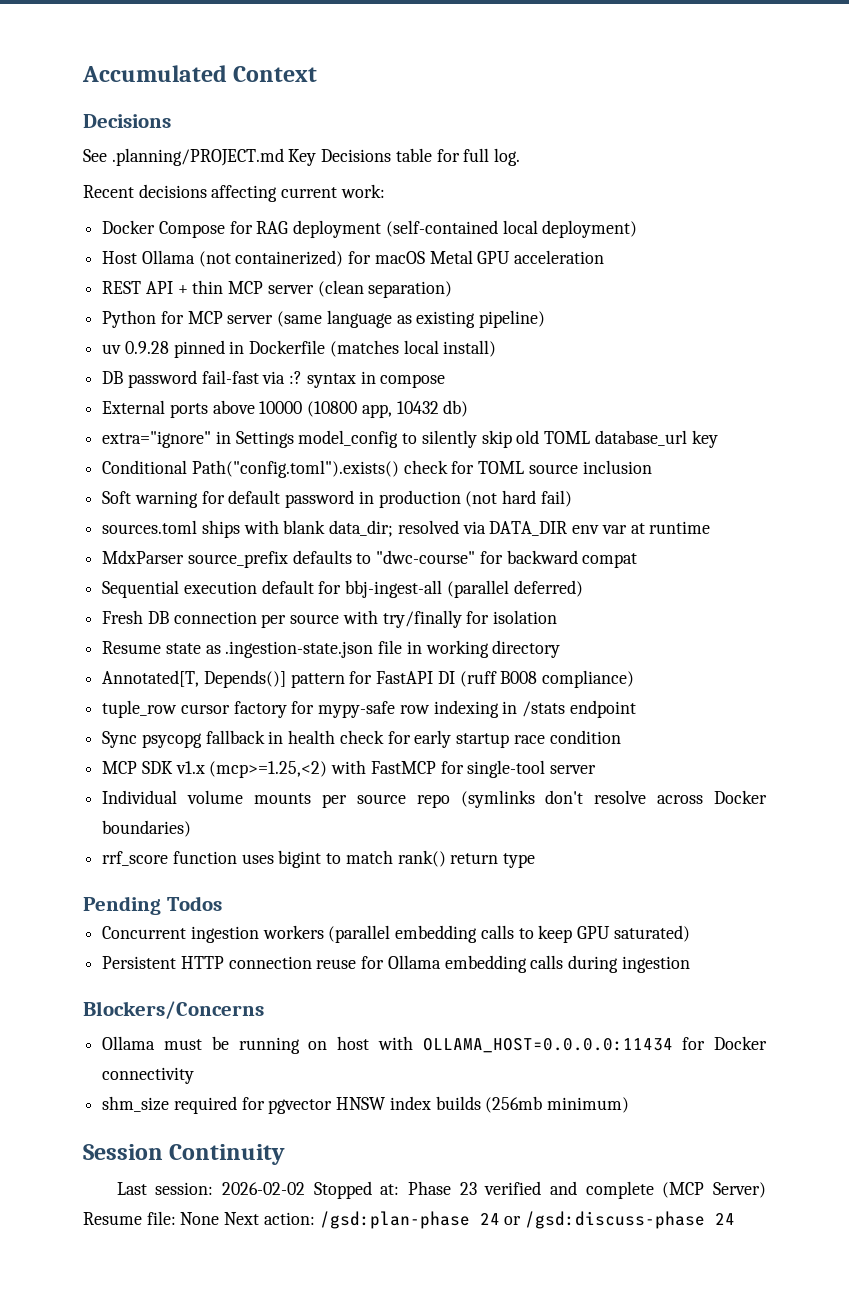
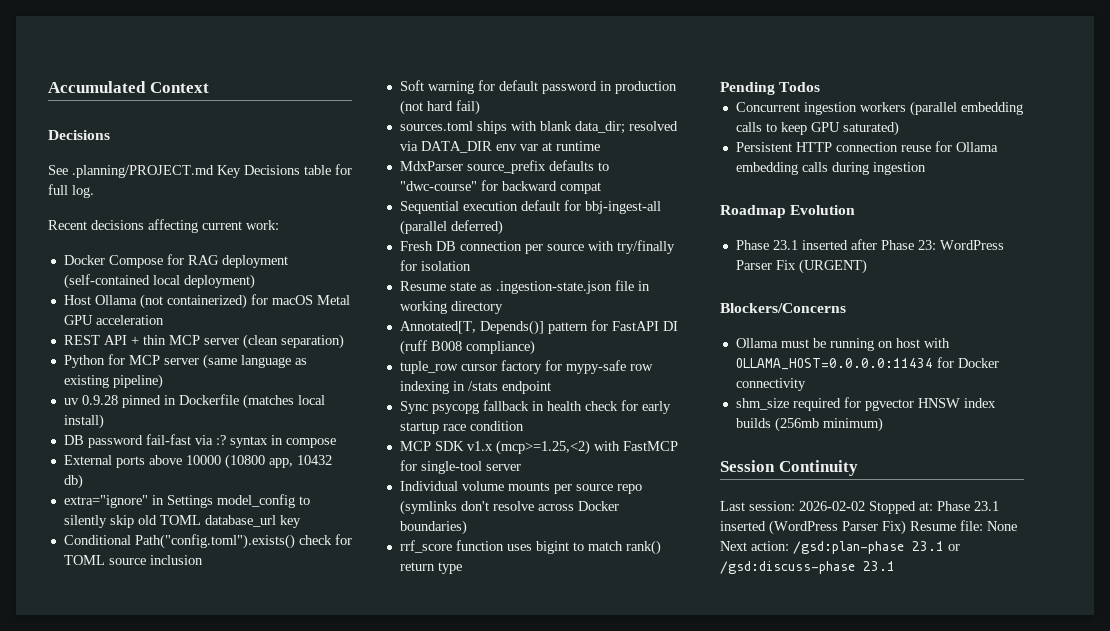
+ Roadmap Evolution
+ Phase 23.1 inserted after Phase 23: WordPress Parser Fix (URGENT)
- Last session: 2026-02-02 Stopped at: Phase 23 verified and complete (MCP Server) Resume file: None Next action: /gsd:plan-phase 24 or /gsd:discuss-phase 24
+ Last session: 2026-02-02 Stopped at: Phase 23.1 inserted (WordPress Parser Fix) Resume file: None Next action: /gsd:plan-phase 23.1 or /gsd:discuss-phase 23.1

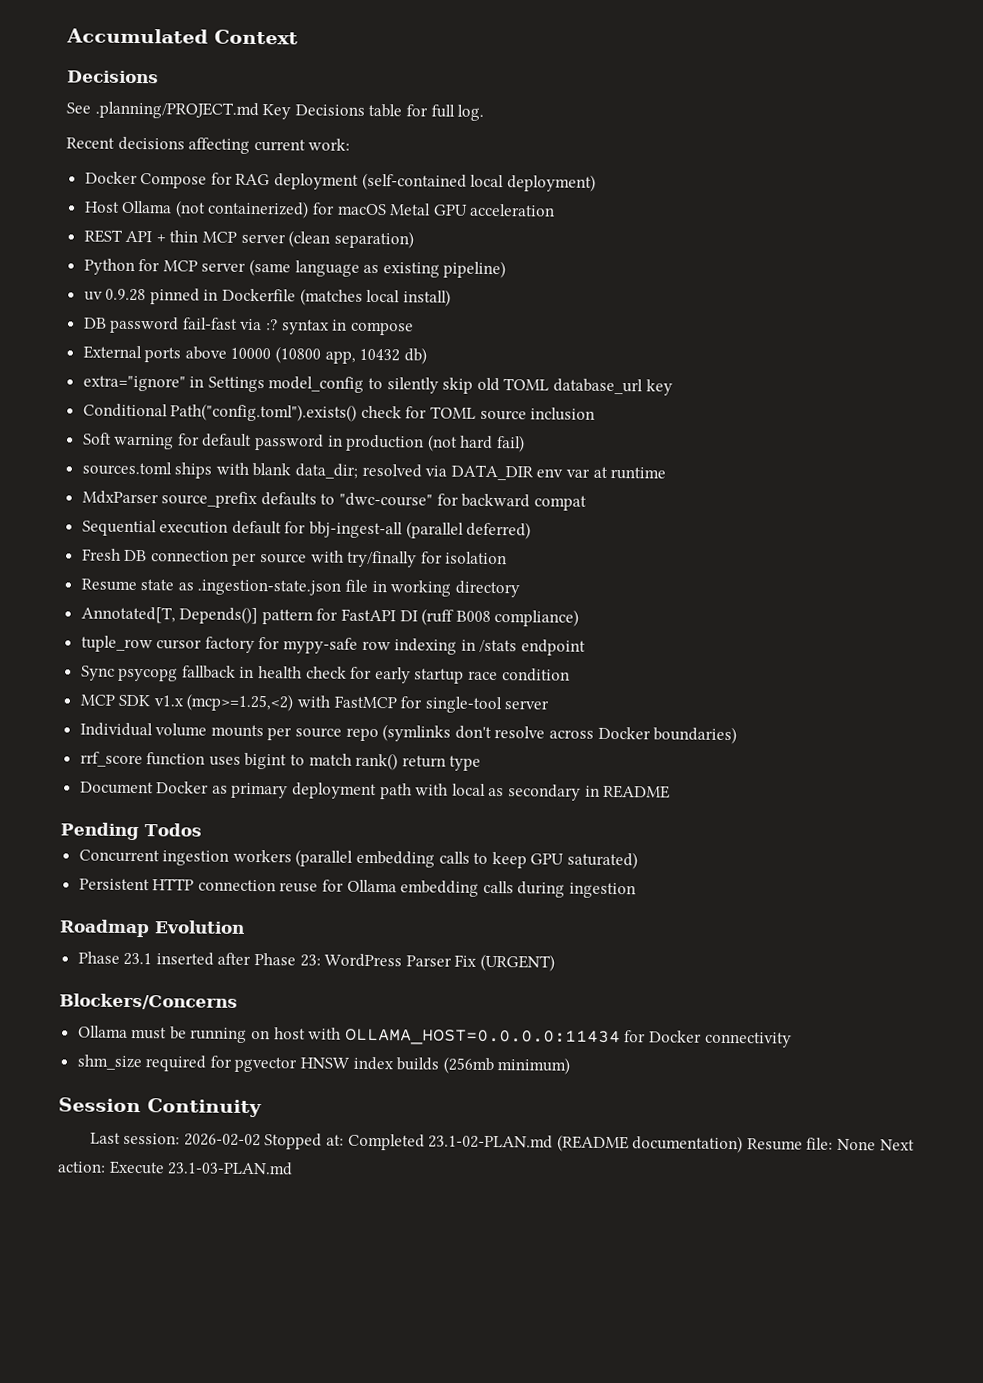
+ Document Docker as primary deployment path with local as secondary in README
- Last session: 2026-02-02 Stopped at: Phase 23.1 inserted (WordPress Parser Fix) Resume file: None Next action: /gsd:plan-phase 23.1 or /gsd:discuss-phase 23.1
+ Last session: 2026-02-02 Stopped at: Completed 23.1-02-PLAN.md (README documentation) Resume file: None Next action: Execute 23.1-03-PLAN.md

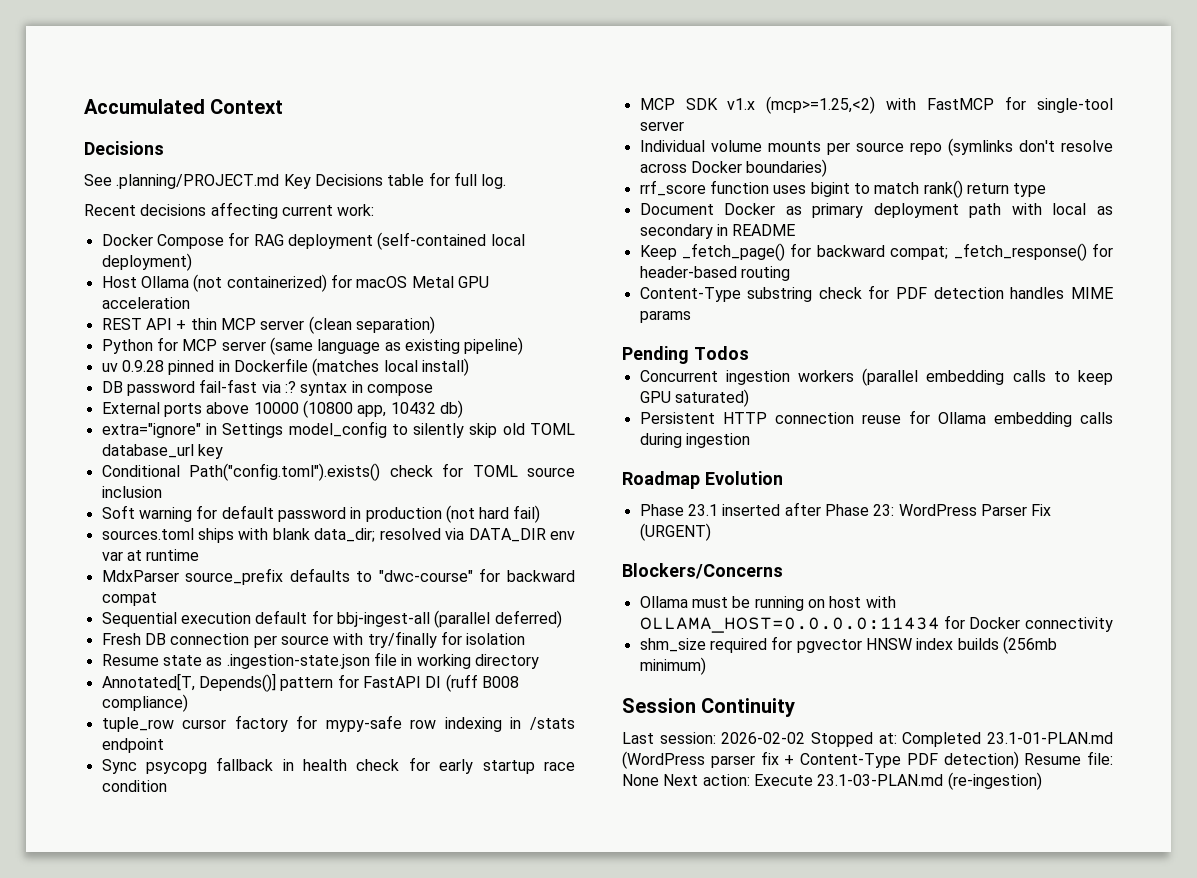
+ Keep _fetch_page() for backward compat; _fetch_response() for header-based routing
+ Content-Type substring check for PDF detection handles MIME params
- Last session: 2026-02-02 Stopped at: Completed 23.1-02-PLAN.md (README documentation) Resume file: None Next action: Execute 23.1-03-PLAN.md
+ Last session: 2026-02-02 Stopped at: Completed 23.1-01-PLAN.md (WordPress parser fix + Content-Type PDF detection) Resume file: None Next action: Execute 23.1-03-PLAN.md (re-ingestion)

